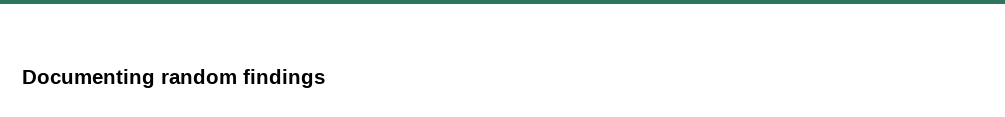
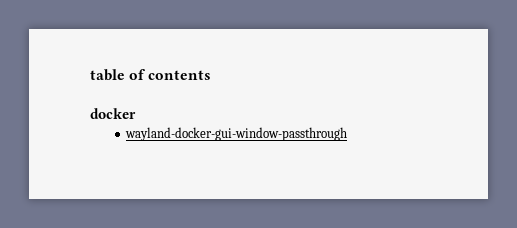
- Documenting random findings
+ table of contents
+ docker
+ wayland-docker-gui-window-passthrough

